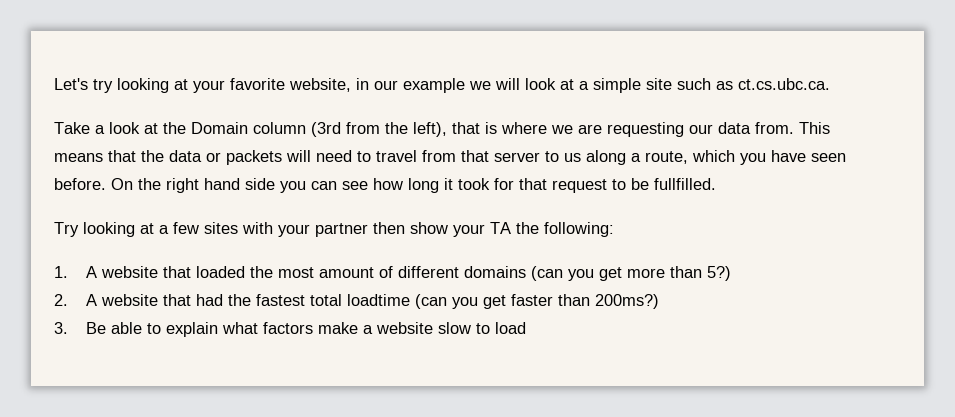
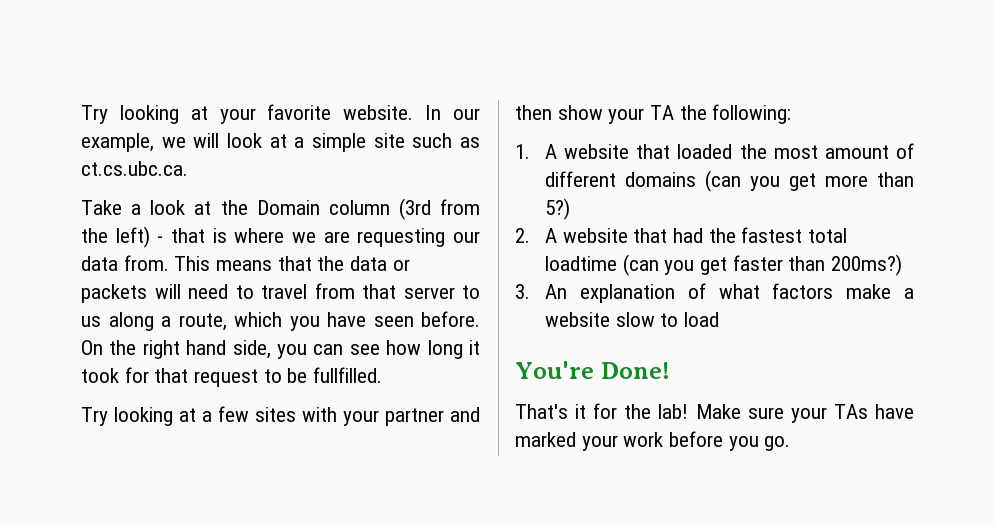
- Let's try looking at your favorite website, in our example we will look at a simple site such as ct.cs.ubc.ca.
+ Try looking at your favorite website. In our example, we will look at a simple site such as ct.cs.ubc.ca.
- Take a look at the Domain column (3rd from the left), that is where we are requesting our data from.
+ Take a look at the Domain column (3rd from the left) - that is where we are requesting our data from.
- On the right hand side you can see how long it took for that request to be fullfilled.
+ On the right hand side, you can see how long it took for that request to be fullfilled.
- Try looking at a few sites with your partner then show your TA the following:
+ Try looking at a few sites with your partner and then show your TA the following:
- 3. Be able to explain what factors make a website slow to load
+ 3. An explanation of what factors make a website slow to load
+ You're Done!
+ That's it for the lab! Make sure your TAs have marked your work before you go.

